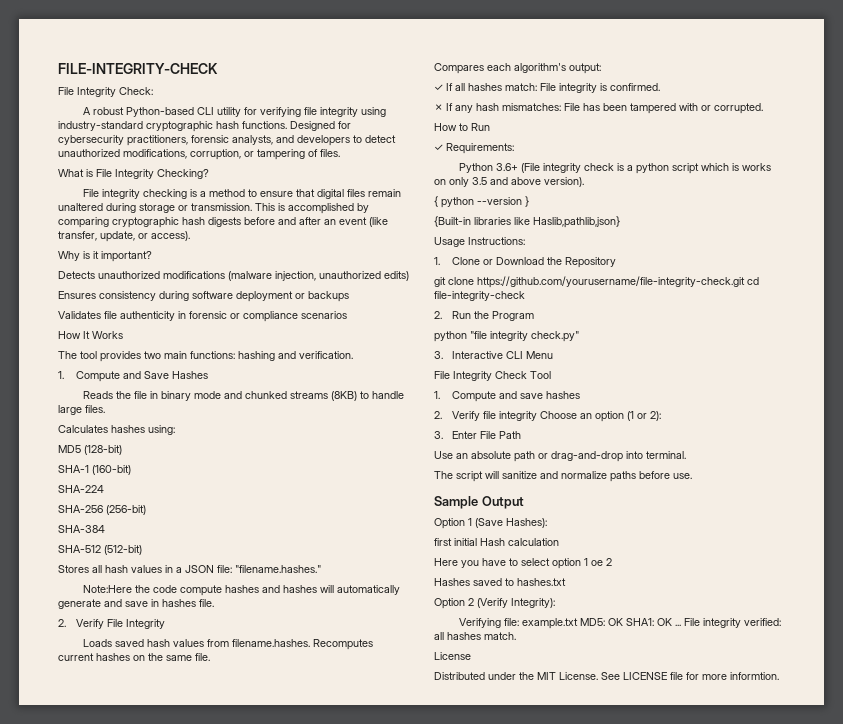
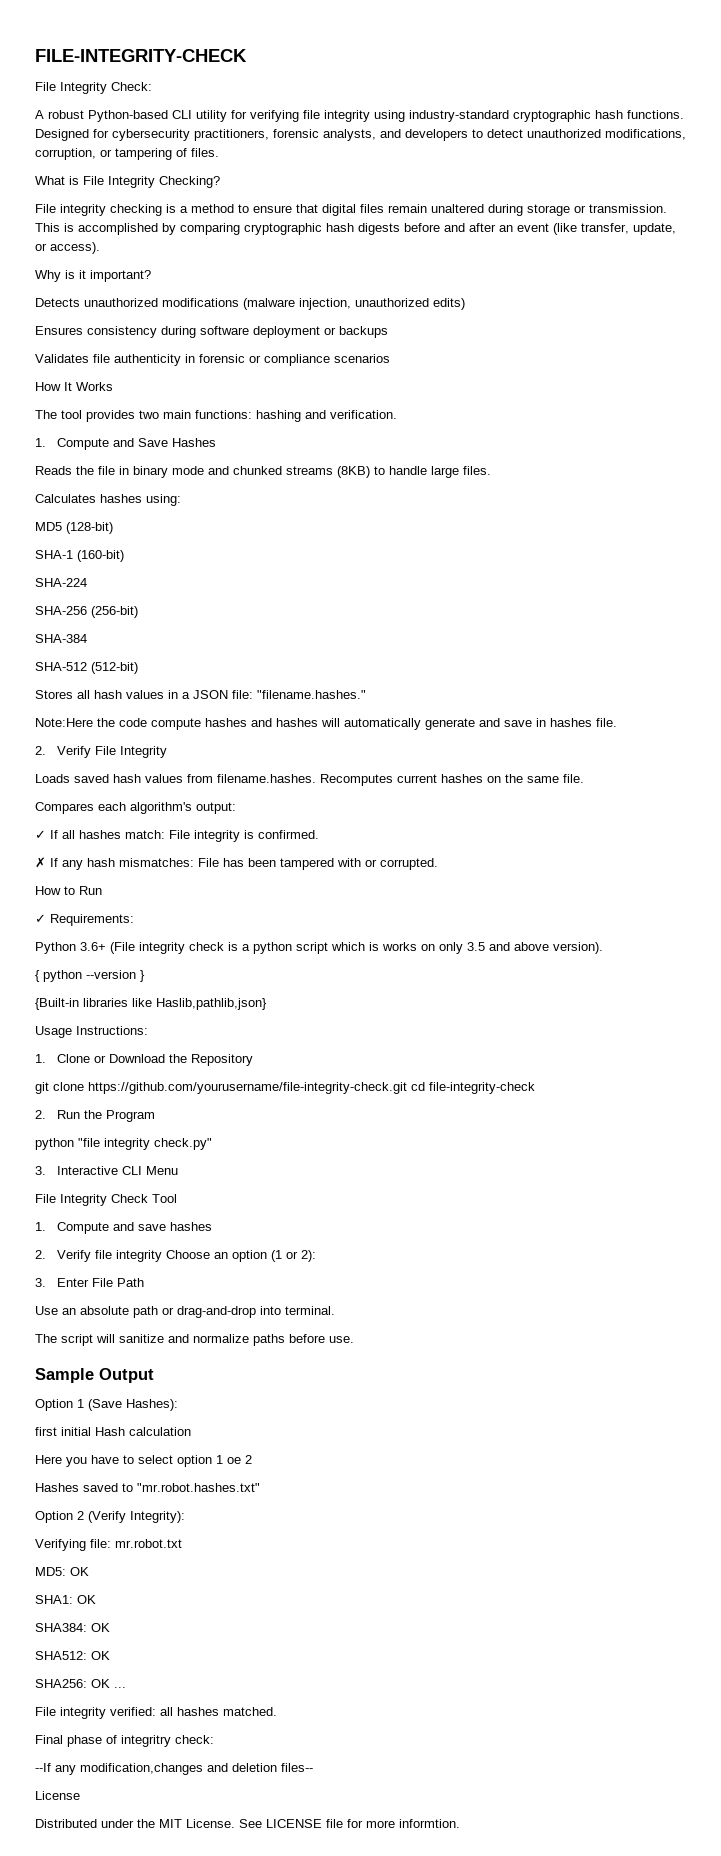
- Hashes saved to hashes.txt
+ Hashes saved to "mr.robot.hashes.txt"
- Verifying file: example.txt MD5: OK SHA1: OK ... File integrity verified: all hashes match.
+ Verifying file: mr.robot.txt
+ MD5: OK
+ SHA1: OK
+ SHA384: OK
+ SHA512: OK
+ SHA256: OK ...
+ File integrity verified: all hashes matched.
+ Final phase of integritry check:
+ --If any modification,changes and deletion files--

